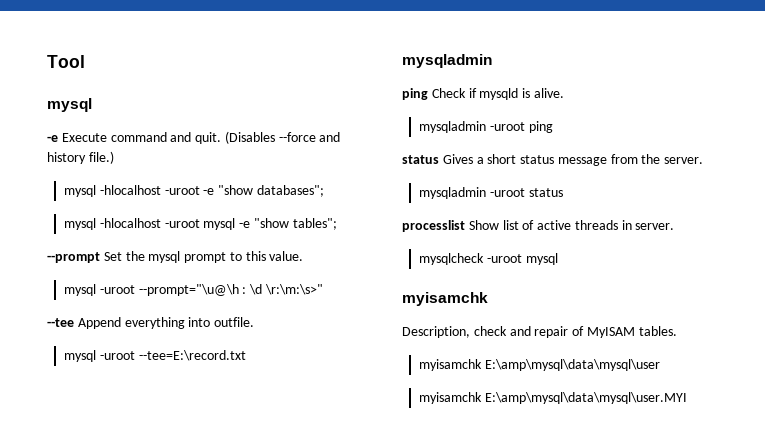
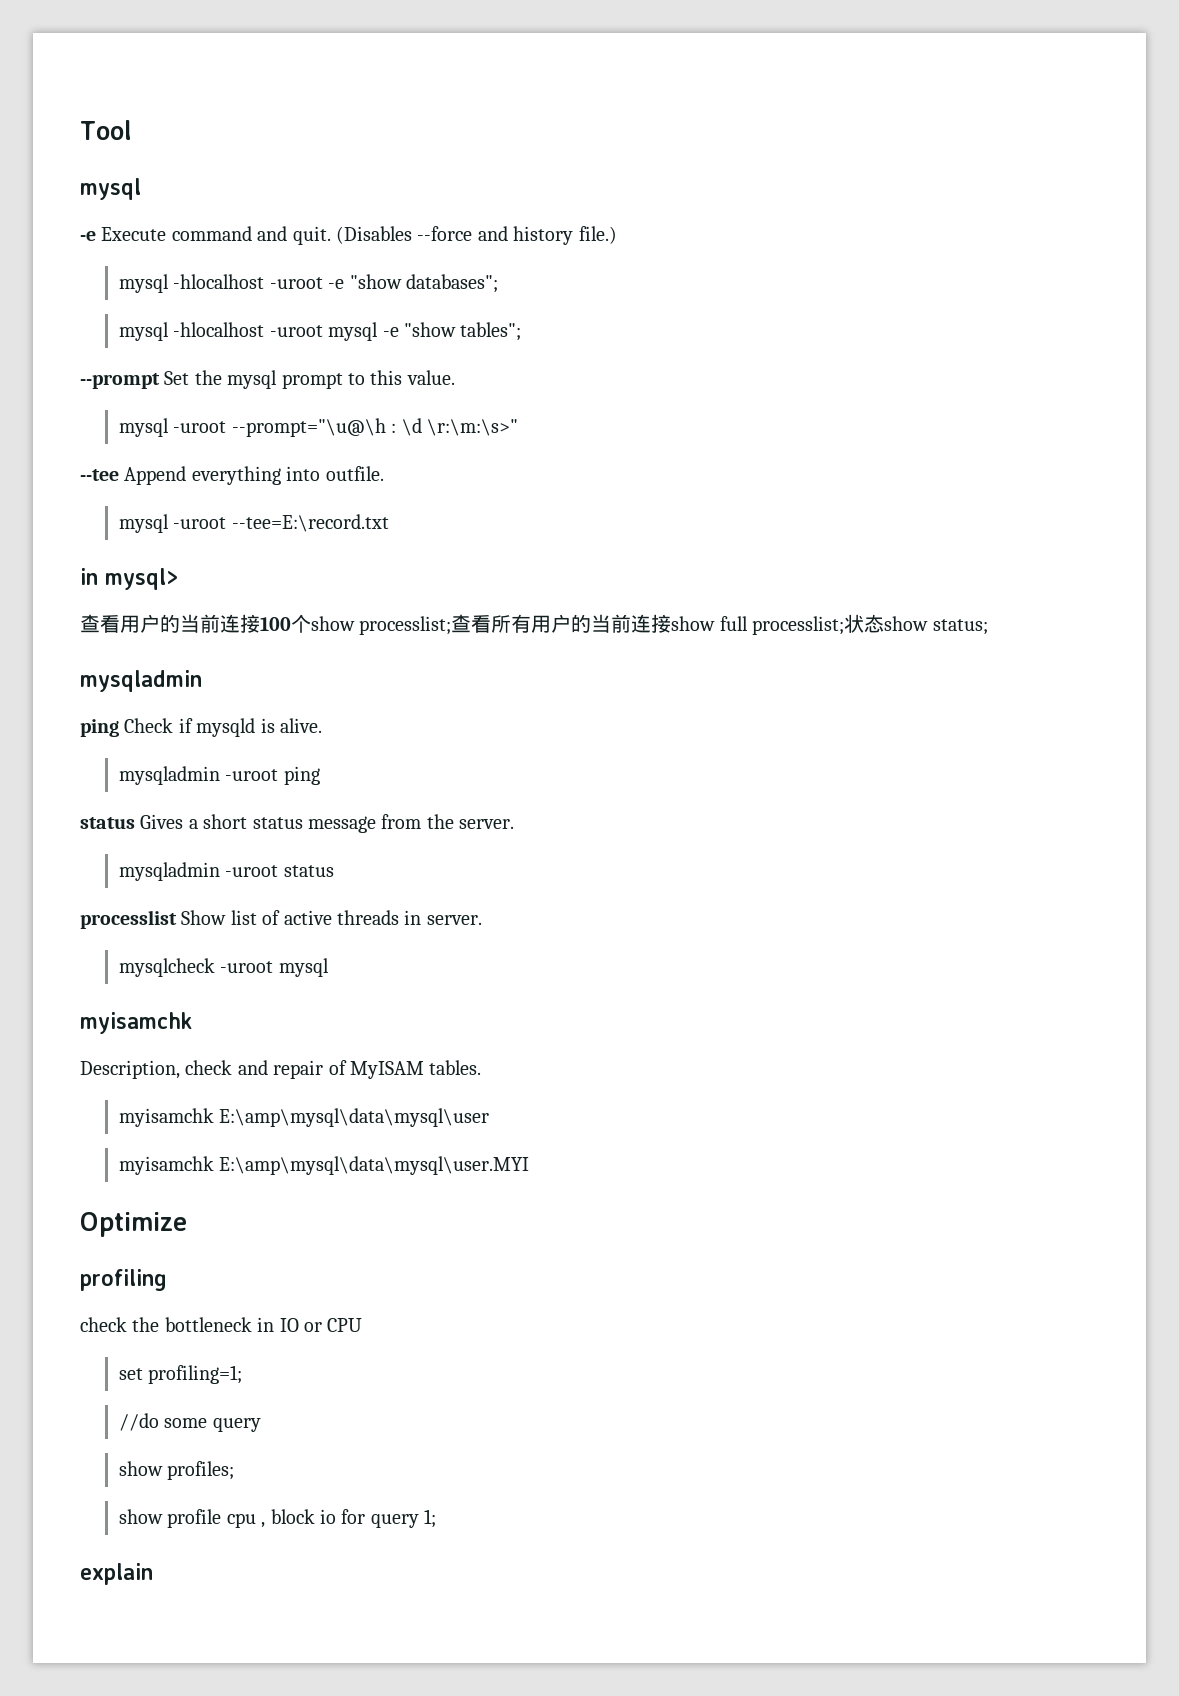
+ in mysql>
+ 查看用户的当前连接100个show processlist;查看所有用户的当前连接show full processlist;状态show status;
+ Optimize
+ profiling
+ check the bottleneck in IO or CPU
+ set profiling=1;
+ //do some query
+ show profiles;
+ show profile cpu , block io for query 1;
+ explain

